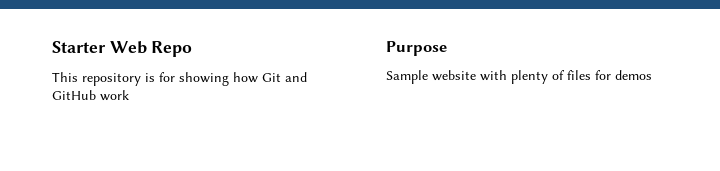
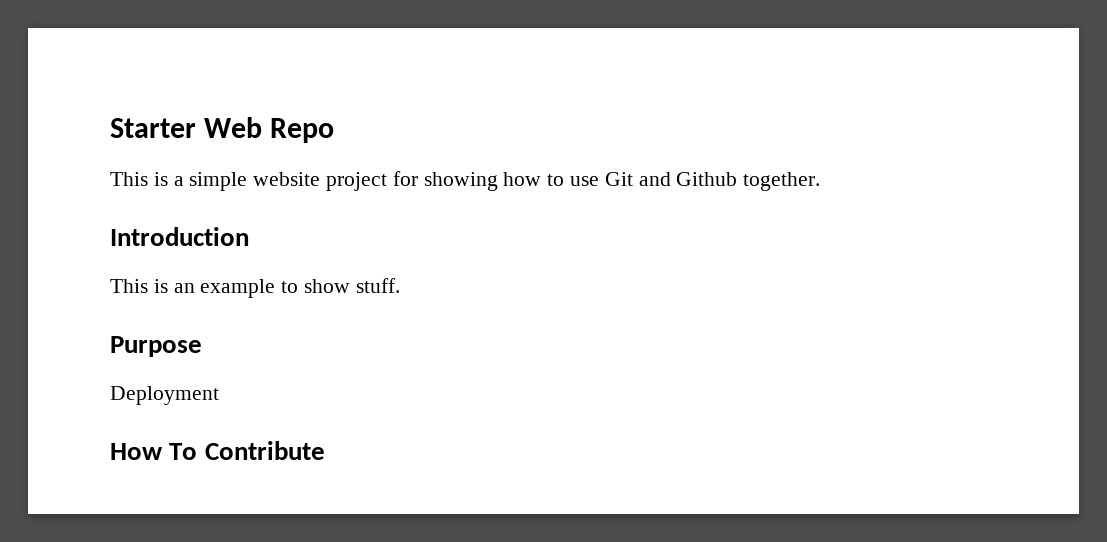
- This repository is for showing how Git and GitHub work
+ This is a simple website project for showing how to use Git and Github together.
+ Introduction
+ This is an example to show stuff.
  Purpose
- Sample website with plenty of files for demos
+ Deployment
+ How To Contribute

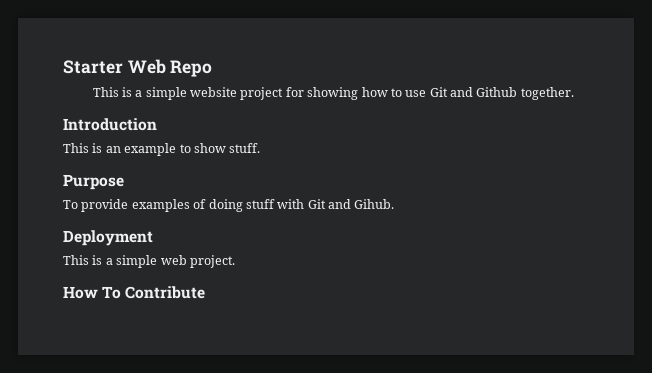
+ To provide examples of doing stuff with Git and Gihub.
  Deployment
+ This is a simple web project.

